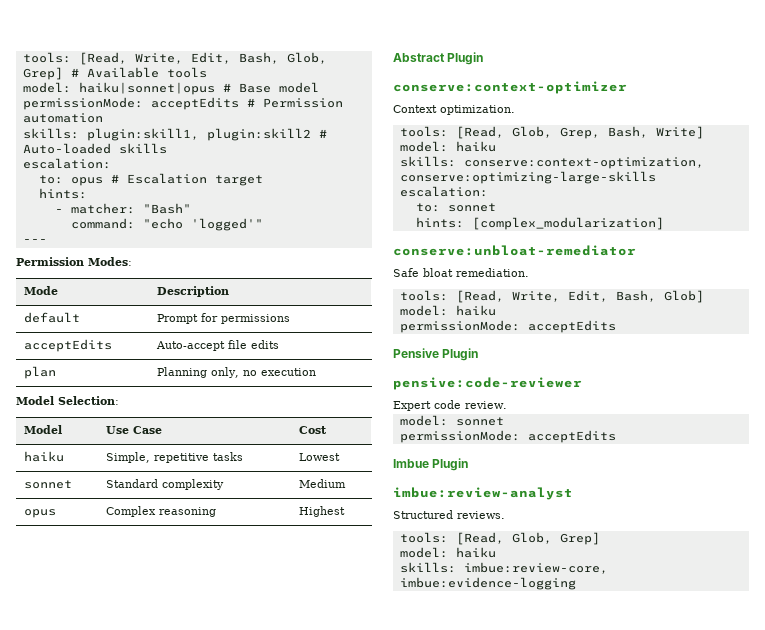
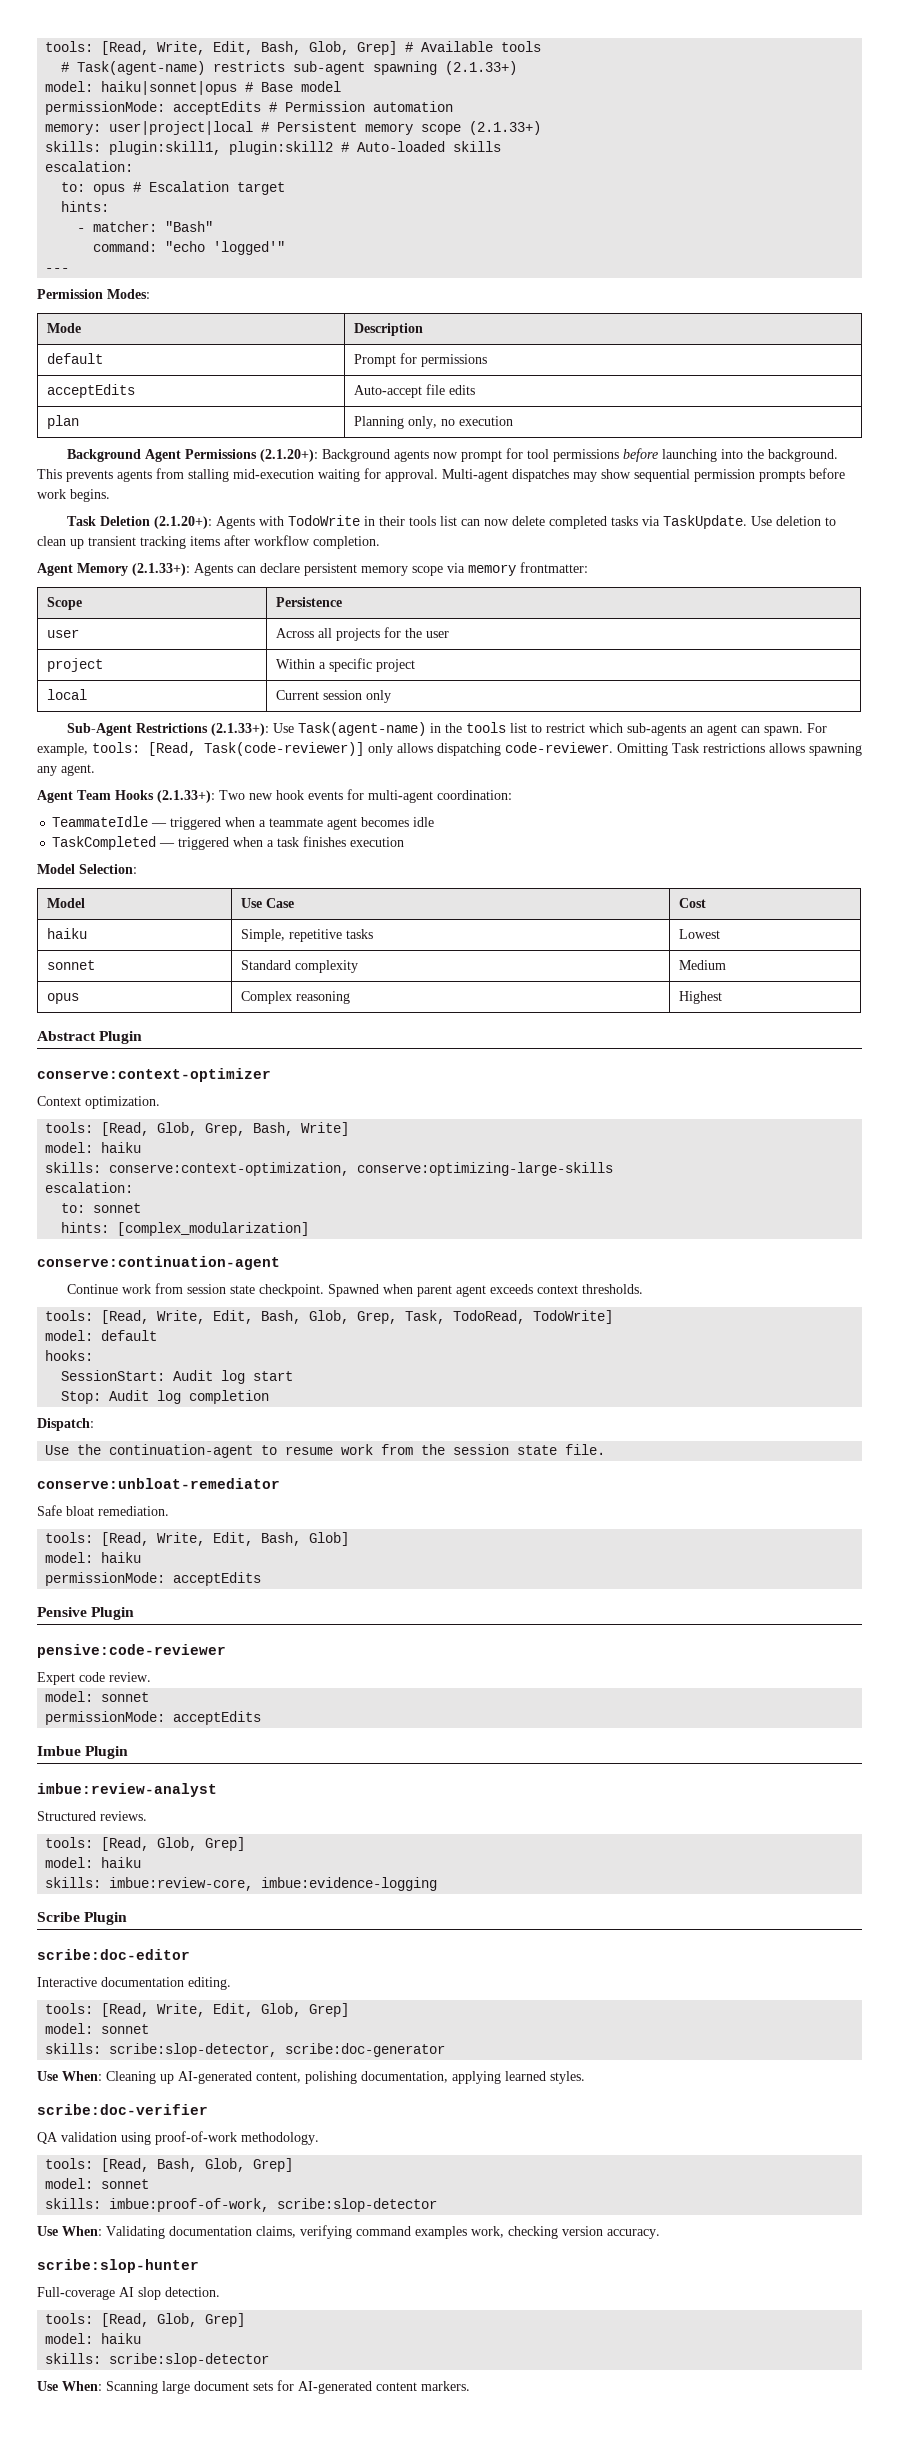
+ # Task(agent-name) restricts sub-agent spawning (2.1.33+)
+ memory: user|project|local # Persistent memory scope (2.1.33+)
+ Background Agent Permissions (2.1.20+): Background agents now prompt for tool permissions before launching into the background. This prevents agents from stalling mid-execution waiting for approval. Multi-agent dispatches may show sequential permission prompts before work begins.
+ Task Deletion (2.1.20+): Agents with TodoWrite in their tools list can now delete completed tasks via TaskUpdate. Use deletion to clean up transient tracking items after workflow completion.
+ Agent Memory (2.1.33+): Agents can declare persistent memory scope via memory frontmatter:
+ Scope | Persistence
+ user | Across all projects for the user
+ project | Within a specific project
+ local | Current session only
+ Sub-Agent Restrictions (2.1.33+): Use Task(agent-name) in the tools list to restrict which sub-agents an agent can spawn. For example, tools: [Read, Task(code-reviewer)] only allows dispatching code-reviewer. Omitting Task restrictions allows spawning any agent.
+ Agent Team Hooks (2.1.33+): Two new hook events for multi-agent coordination:
+ TeammateIdle — triggered when a teammate agent becomes idle
+ TaskCompleted — triggered when a task finishes execution
+ conserve:continuation-agent
+ Continue work from session state checkpoint. Spawned when parent agent exceeds context thresholds.
+ tools: [Read, Write, Edit, Bash, Glob, Grep, Task, TodoRead, TodoWrite]
+ model: default
+ hooks:
+ SessionStart: Audit log start
+ Stop: Audit log completion
+ Dispatch:
+ Use the continuation-agent to resume work from the session state file.
+ Scribe Plugin
+ scribe:doc-editor
+ Interactive documentation editing.
+ tools: [Read, Write, Edit, Glob, Grep]
+ model: sonnet
+ skills: scribe:slop-detector, scribe:doc-generator
+ Use When: Cleaning up AI-generated content, polishing documentation, applying learned styles.
+ scribe:doc-verifier
+ QA validation using proof-of-work methodology.
+ tools: [Read, Bash, Glob, Grep]
+ model: sonnet
+ skills: imbue:proof-of-work, scribe:slop-detector
+ Use When: Validating documentation claims, verifying command examples work, checking version accuracy.
+ scribe:slop-hunter
+ Full-coverage AI slop detection.
+ tools: [Read, Glob, Grep]
+ model: haiku
+ skills: scribe:slop-detector
+ Use When: Scanning large document sets for AI-generated content markers.

